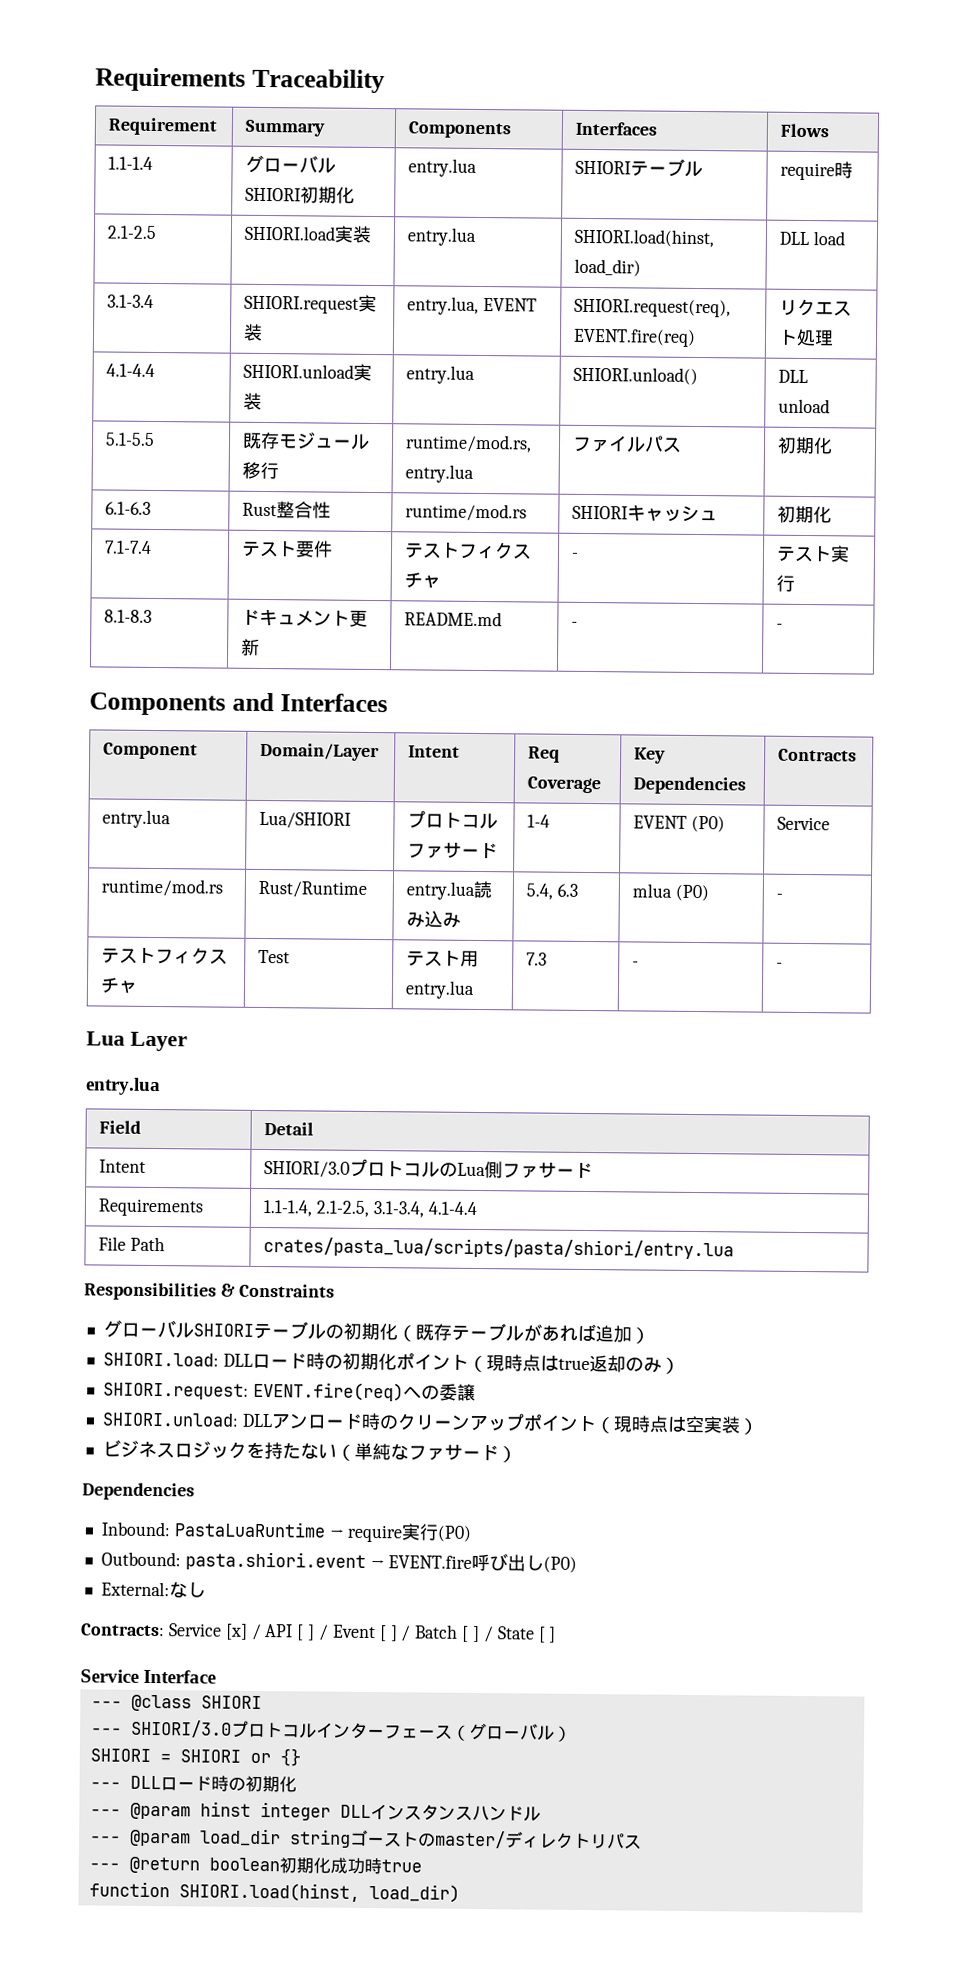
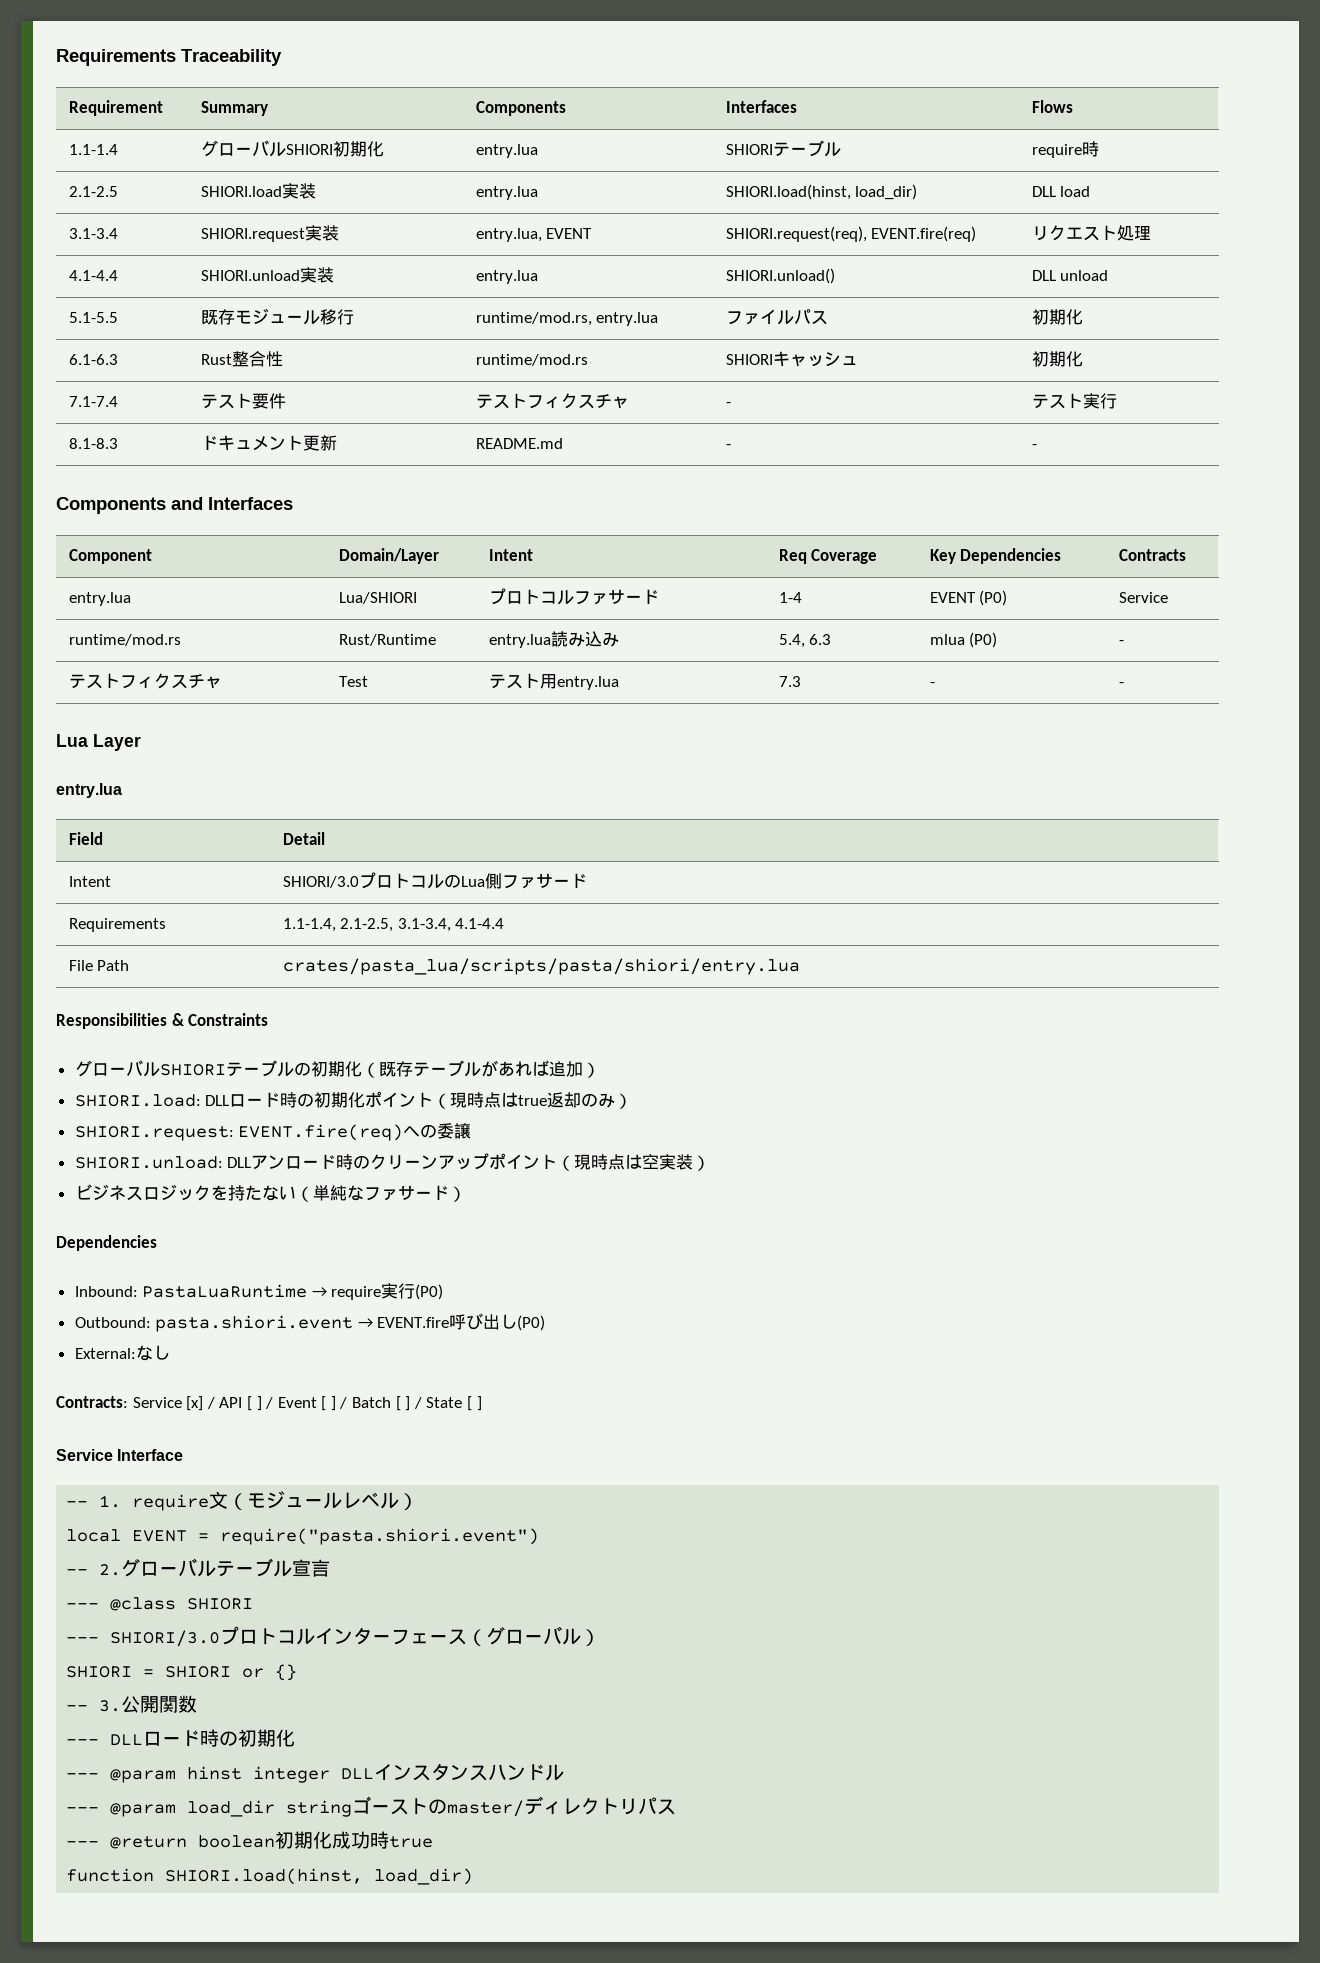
+ -- 1. require文（モジュールレベル）
+ local EVENT = require("pasta.shiori.event")
+ -- 2.グローバルテーブル宣言
+ -- 3.公開関数

